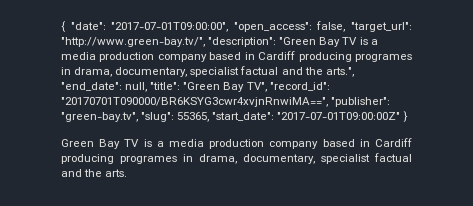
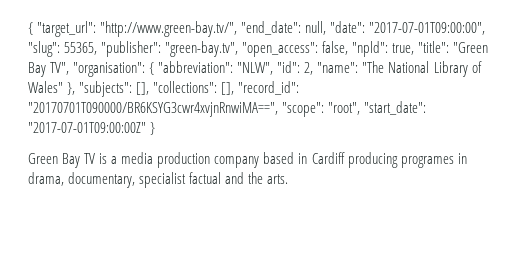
- { "date": "2017-07-01T09:00:00", "open_access": false, "target_url": "http://www.green-bay.tv/", "description": "Green Bay TV is a media production company based in Cardiff producing programes in drama, documentary, specialist factual and the arts.", "end_date": null, "title": "Green Bay TV", "record_id": "20170701T090000/BR6KSYG3cwr4xvjnRnwiMA==", "publisher": "green-bay.tv", "slug": 55365, "start_date": "2017-07-01T09:00:00Z" }
+ { "target_url": "http://www.green-bay.tv/", "end_date": null, "date": "2017-07-01T09:00:00", "slug": 55365, "publisher": "green-bay.tv", "open_access": false, "npld": true, "title": "Green Bay TV", "organisation": { "abbreviation": "NLW", "id": 2, "name": "The National Library of Wales" }, "subjects": [], "collections": [], "record_id": "20170701T090000/BR6KSYG3cwr4xvjnRnwiMA==", "scope": "root", "start_date": "2017-07-01T09:00:00Z" }

